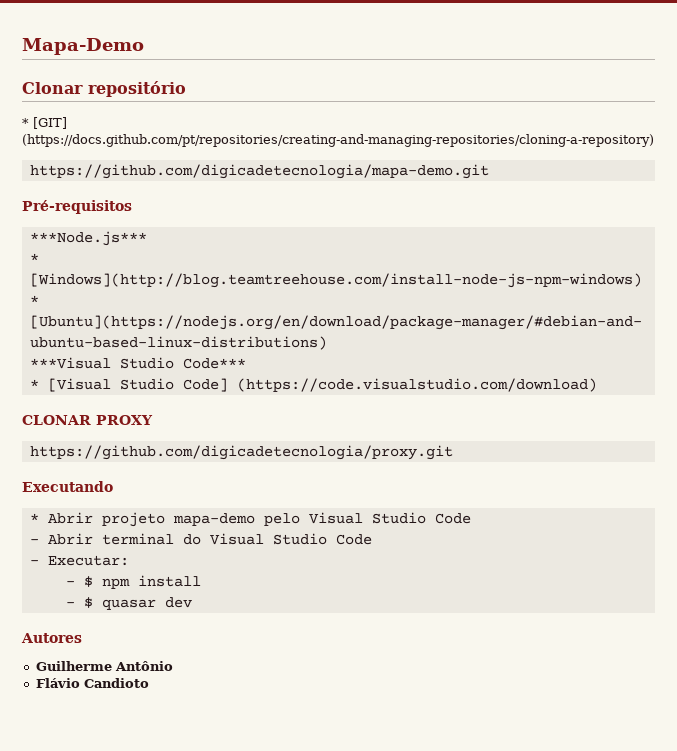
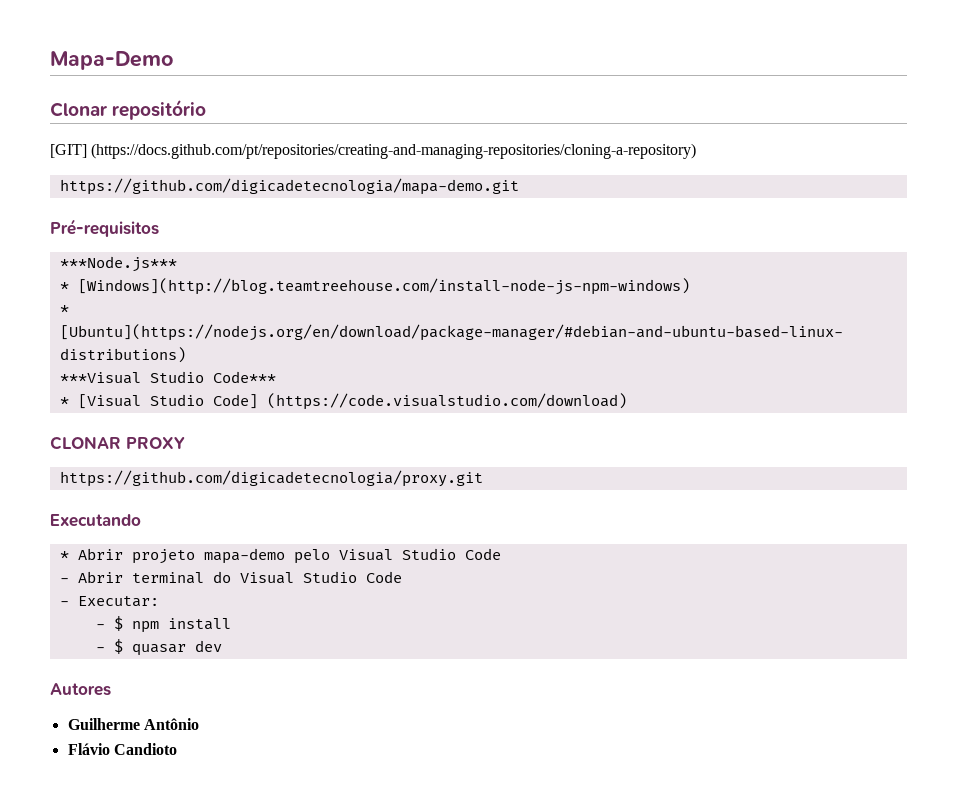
- * [GIT] (https://docs.github.com/pt/repositories/creating-and-managing-repositories/cloning-a-repository)
+ [GIT] (https://docs.github.com/pt/repositories/creating-and-managing-repositories/cloning-a-repository)

